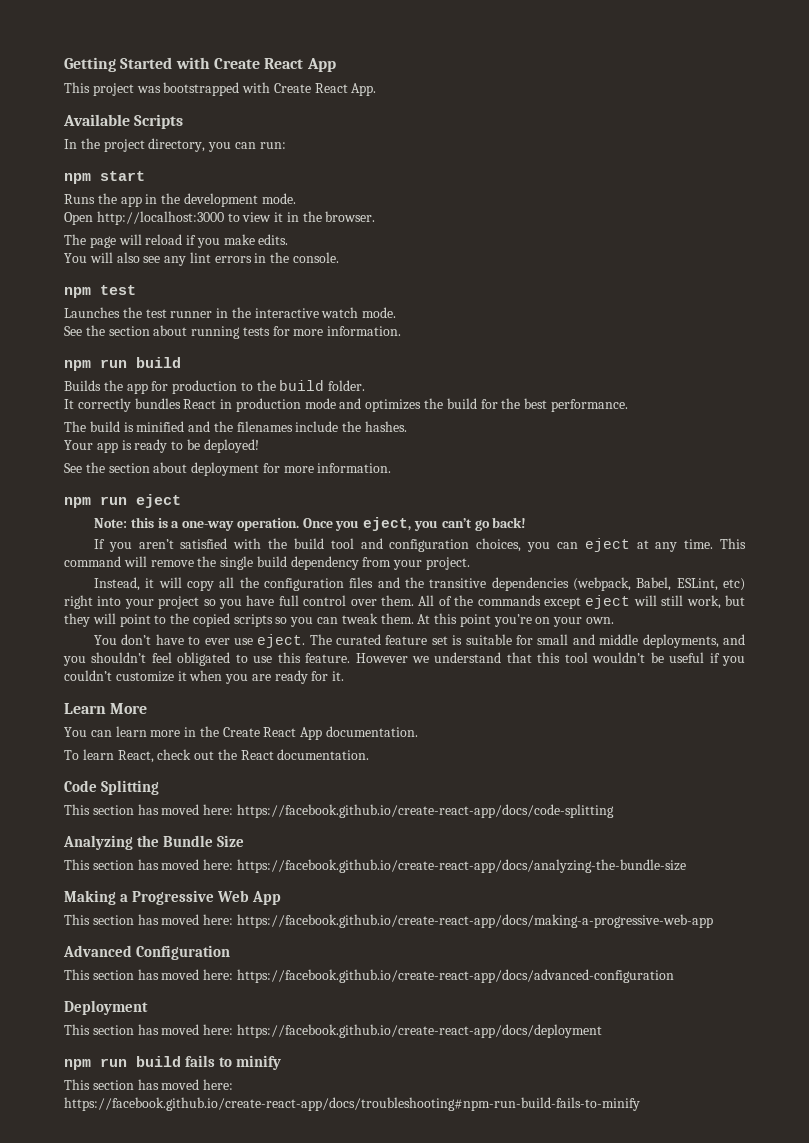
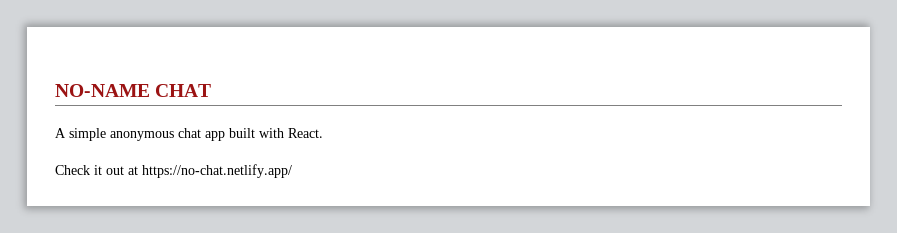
- Getting Started with Create React App
- This project was bootstrapped with Create React App.
- Available Scripts
- In the project directory, you can run:
- npm start
- Runs the app in the development mode.
- Open http://localhost:3000 to view it in the browser.
- The page will reload if you make edits.
- You will also see any lint errors in the console.
- npm test
- Launches the test runner in the interactive watch mode.
- See the section about running tests for more information.
- npm run build
- Builds the app for production to the build folder.
- It correctly bundles React in production mode and optimizes the build for the best performance.
- The build is minified and the filenames include the hashes.
- Your app is ready to be deployed!
- See the section about deployment for more information.
- npm run eject
- Note: this is a one-way operation. Once you eject, you can’t go back!
- If you aren’t satisfied with the build tool and configuration choices, you can eject at any time. This command will remove the single build dependency from your project.
- Instead, it will copy all the configuration files and the transitive dependencies (webpack, Babel, ESLint, etc) right into your project so you have full control over them. All of the commands except eject will still work, but they will point to the copied scripts so you can tweak them. At this point you’re on your own.
- You don’t have to ever use eject. The curated feature set is suitable for small and middle deployments, and you shouldn’t feel obligated to use this feature. However we understand that this tool wouldn’t be useful if you couldn’t customize it when you are ready for it.
- Learn More
- You can learn more in the Create React App documentation.
- To learn React, check out the React documentation.
- Code Splitting
- This section has moved here: https://facebook.github.io/create-react-app/docs/code-splitting
- Analyzing the Bundle Size
- This section has moved here: https://facebook.github.io/create-react-app/docs/analyzing-the-bundle-size
- Making a Progressive Web App
- This section has moved here: https://facebook.github.io/create-react-app/docs/making-a-progressive-web-app
- Advanced Configuration
- This section has moved here: https://facebook.github.io/create-react-app/docs/advanced-configuration
- Deployment
- This section has moved here: https://facebook.github.io/create-react-app/docs/deployment
- npm run build fails to minify
- This section has moved here: https://facebook.github.io/create-react-app/docs/troubleshooting#npm-run-build-fails-to-minify
+ NO-NAME CHAT
+ A simple anonymous chat app built with React.
+ Check it out at https://no-chat.netlify.app/

